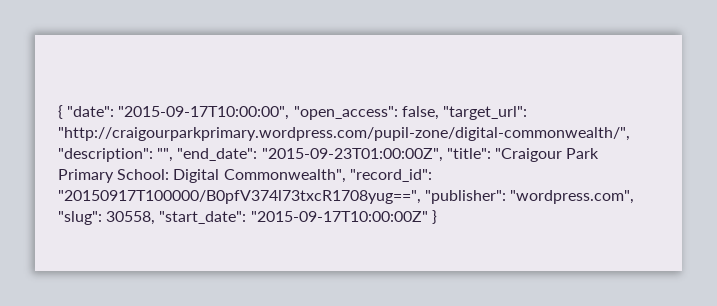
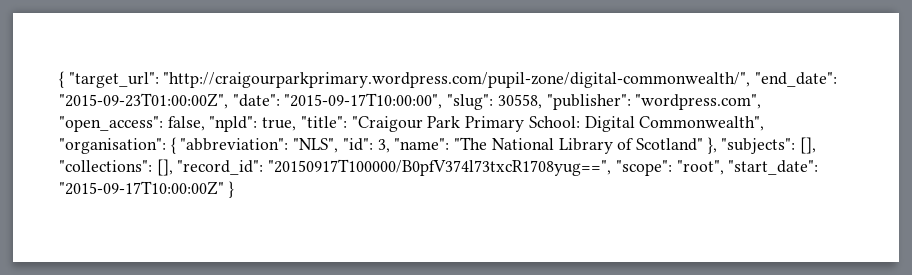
- { "date": "2015-09-17T10:00:00", "open_access": false, "target_url": "http://craigourparkprimary.wordpress.com/pupil-zone/digital-commonwealth/", "description": "", "end_date": "2015-09-23T01:00:00Z", "title": "Craigour Park Primary School: Digital Commonwealth", "record_id": "20150917T100000/B0pfV374l73txcR1708yug==", "publisher": "wordpress.com", "slug": 30558, "start_date": "2015-09-17T10:00:00Z" }
+ { "target_url": "http://craigourparkprimary.wordpress.com/pupil-zone/digital-commonwealth/", "end_date": "2015-09-23T01:00:00Z", "date": "2015-09-17T10:00:00", "slug": 30558, "publisher": "wordpress.com", "open_access": false, "npld": true, "title": "Craigour Park Primary School: Digital Commonwealth", "organisation": { "abbreviation": "NLS", "id": 3, "name": "The National Library of Scotland" }, "subjects": [], "collections": [], "record_id": "20150917T100000/B0pfV374l73txcR1708yug==", "scope": "root", "start_date": "2015-09-17T10:00:00Z" }

